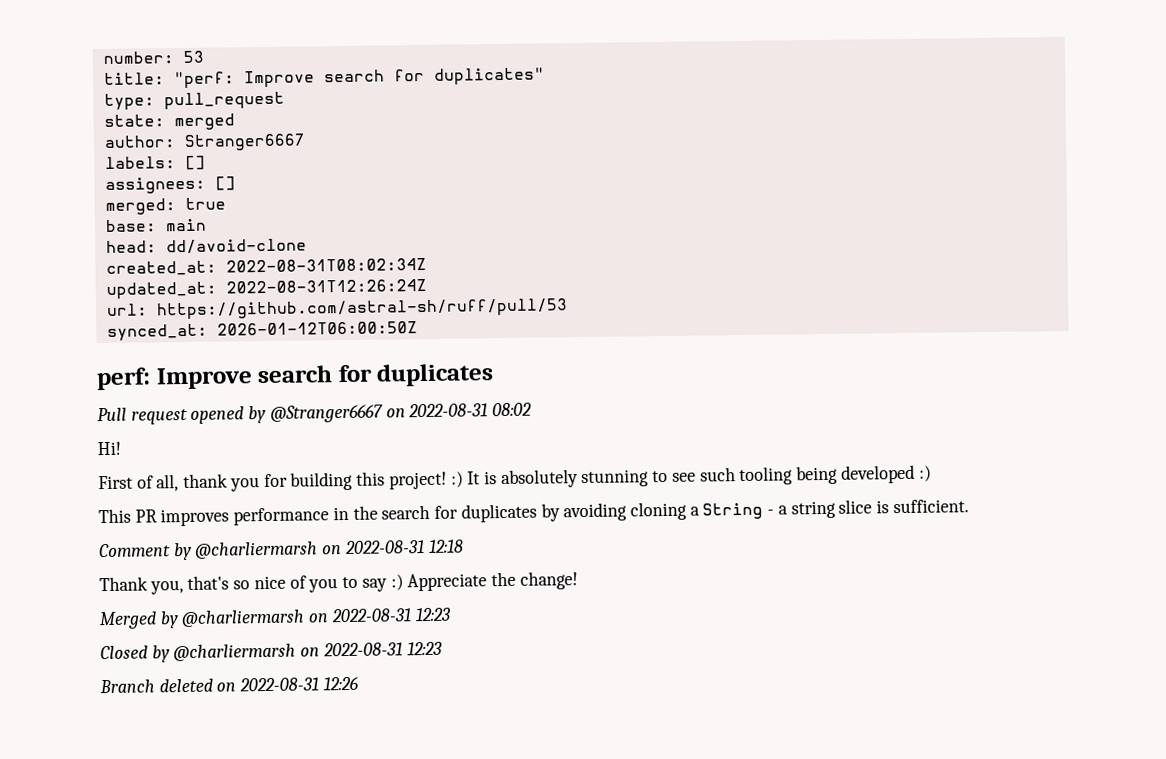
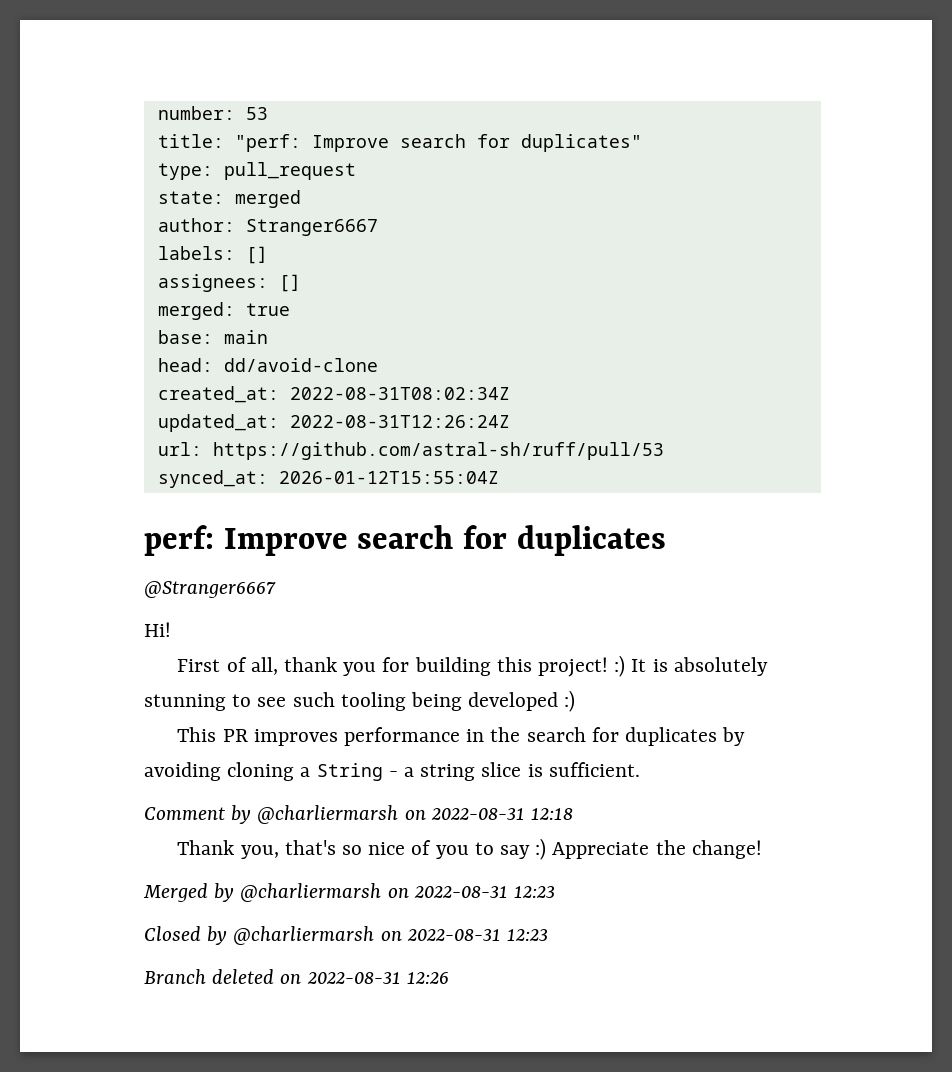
- synced_at: 2026-01-12T06:00:50Z
+ synced_at: 2026-01-12T15:55:04Z
- Pull request opened by @Stranger6667 on 2022-08-31 08:02
+ @Stranger6667

